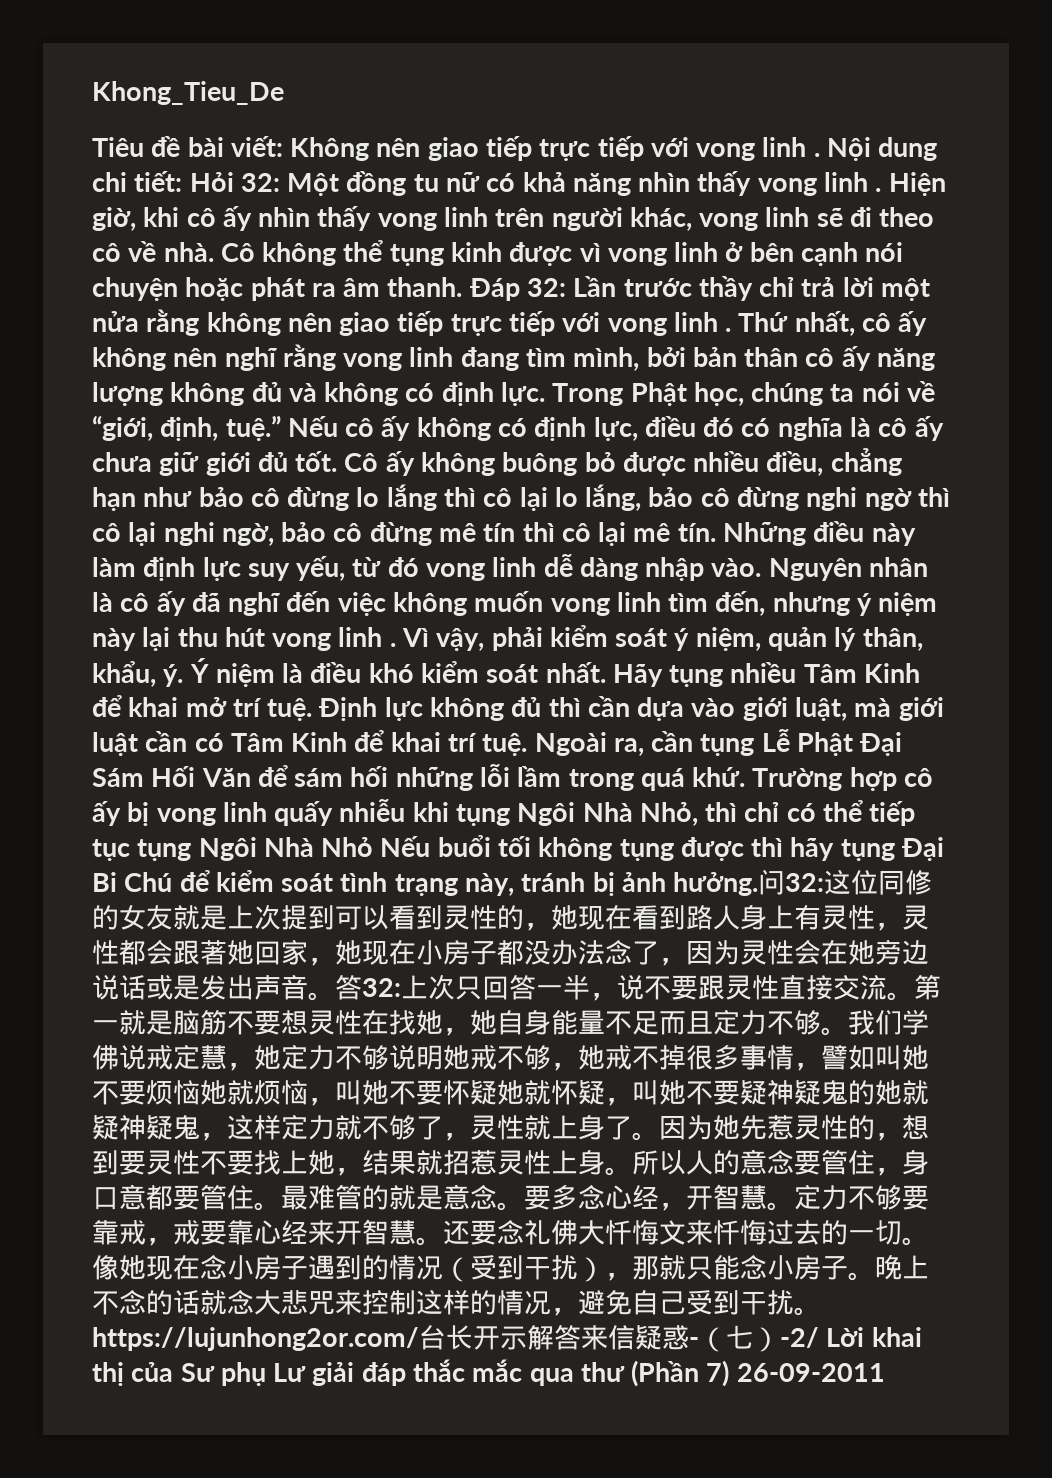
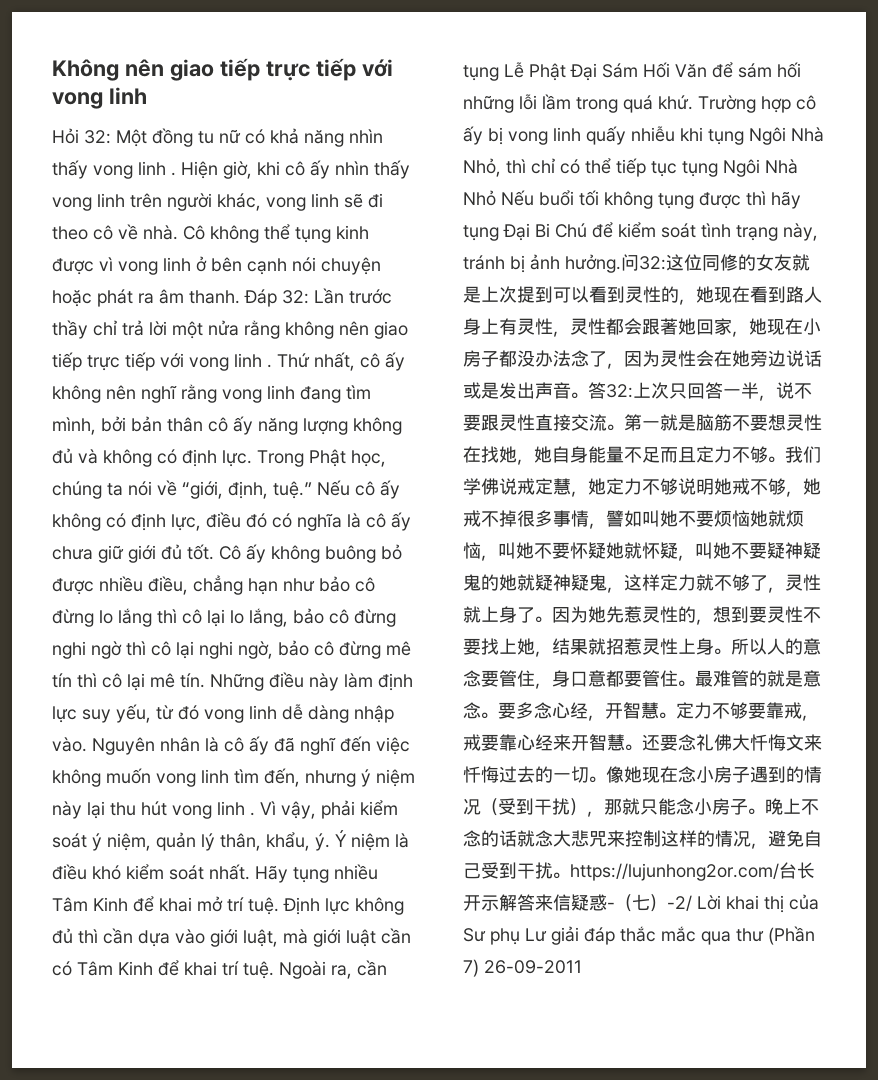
- Khong_Tieu_De
- Tiêu đề bài viết: Không nên giao tiếp trực tiếp với vong linh . Nội dung chi tiết: Hỏi 32: Một đồng tu nữ có khả năng nhìn thấy vong linh .
+ Không nên giao tiếp trực tiếp với vong linh
+ Hỏi 32: Một đồng tu nữ có khả năng nhìn thấy vong linh .

